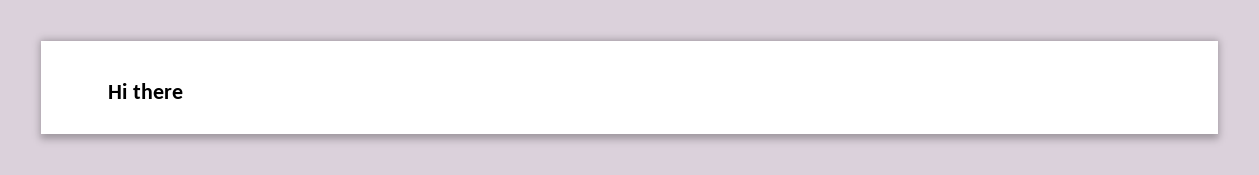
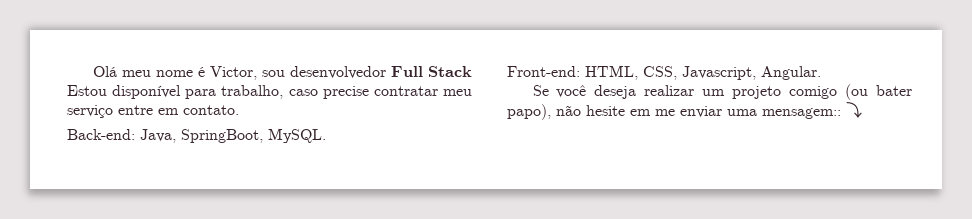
- Hi there
+ Olá meu nome é Victor, sou desenvolvedor Full Stack Estou disponível para trabalho, caso precise contratar meu serviço entre em contato.
+ Back-end: Java, SpringBoot, MySQL.
+ Front-end: HTML, CSS, Javascript, Angular.
+ Se você deseja realizar um projeto comigo (ou bater papo), não hesite em me enviar uma mensagem:: ⤵

